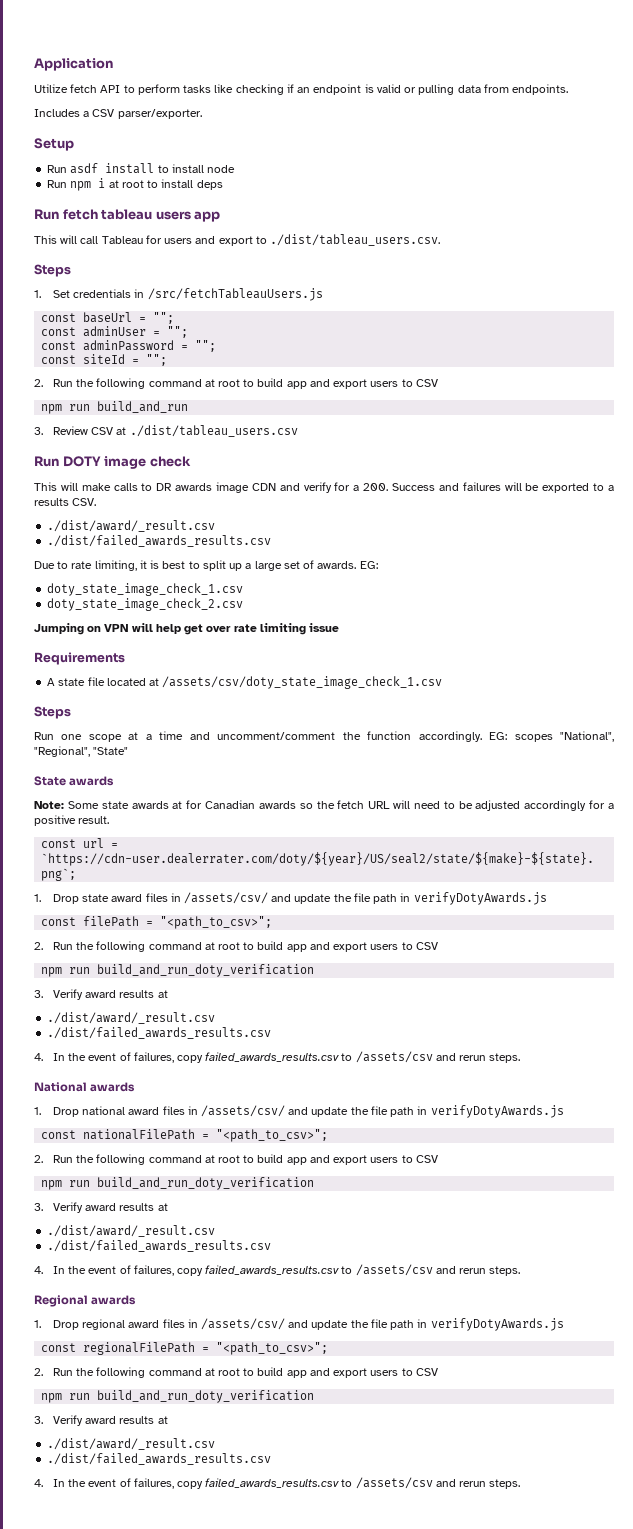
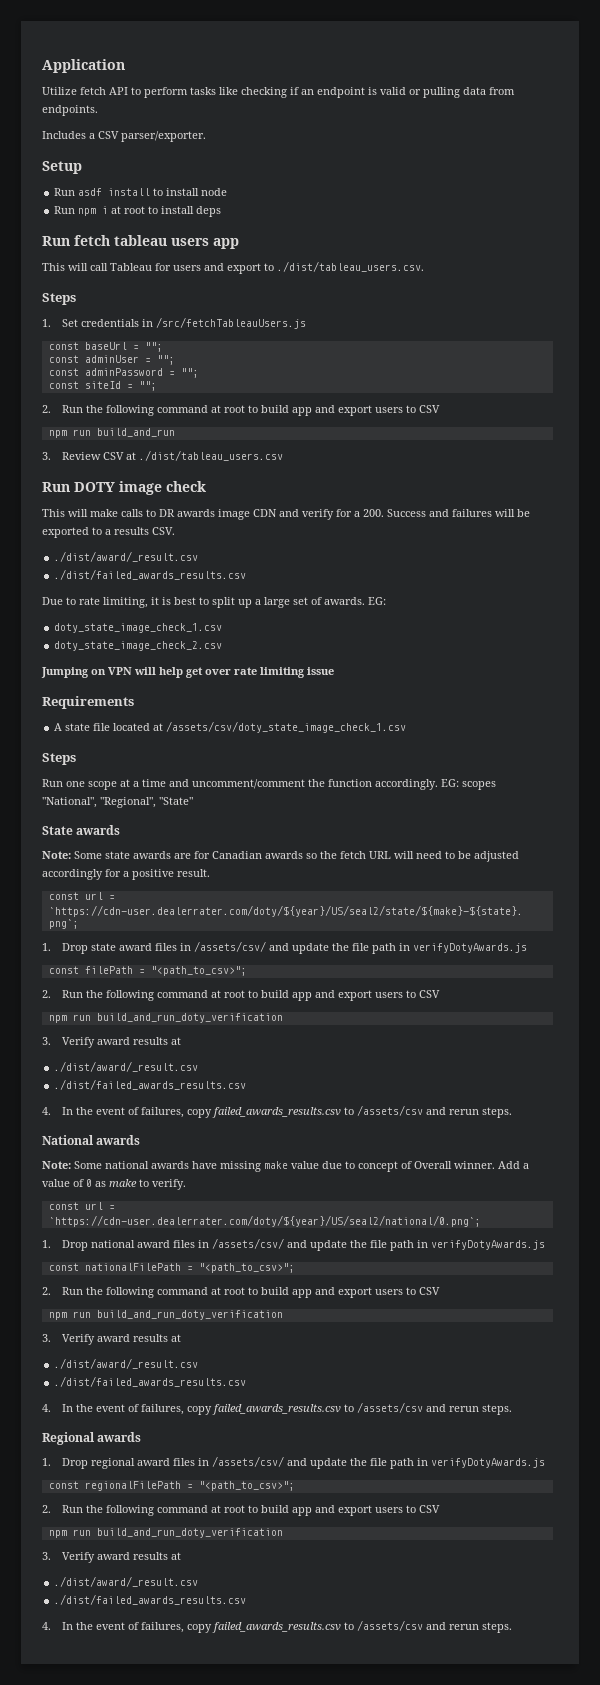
- Note: Some state awards at for Canadian awards so the fetch URL will need to be adjusted accordingly for a positive result.
+ Note: Some state awards are for Canadian awards so the fetch URL will need to be adjusted accordingly for a positive result.
+ Note: Some national awards have missing make value due to concept of Overall winner. Add a value of 0 as make to verify.
+ const url = `https://cdn-user.dealerrater.com/doty/${year}/US/seal2/national/0.png`;

